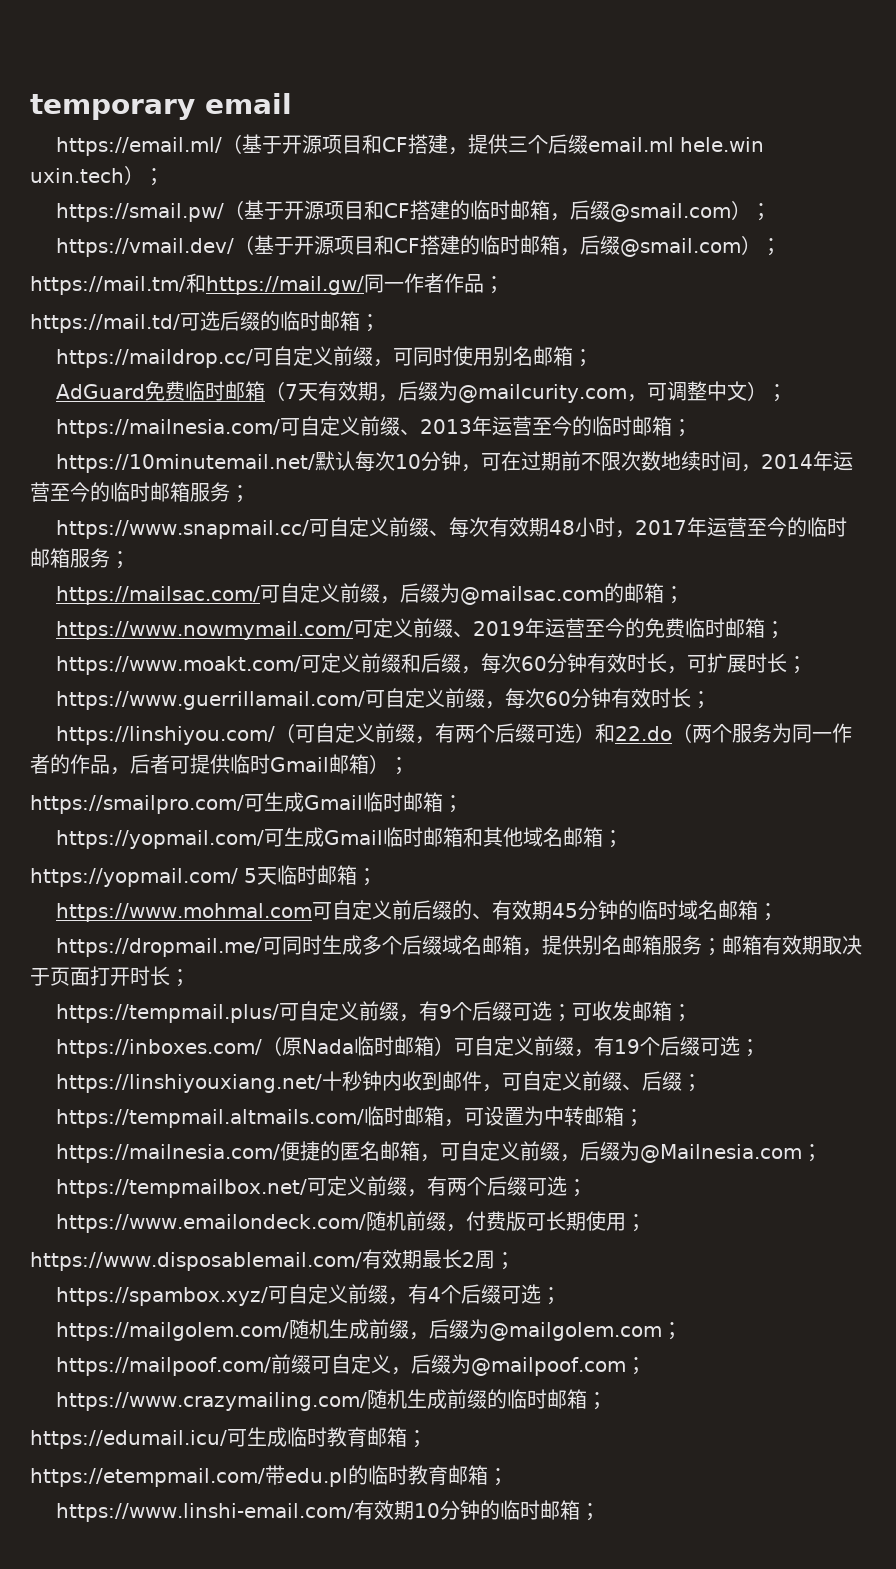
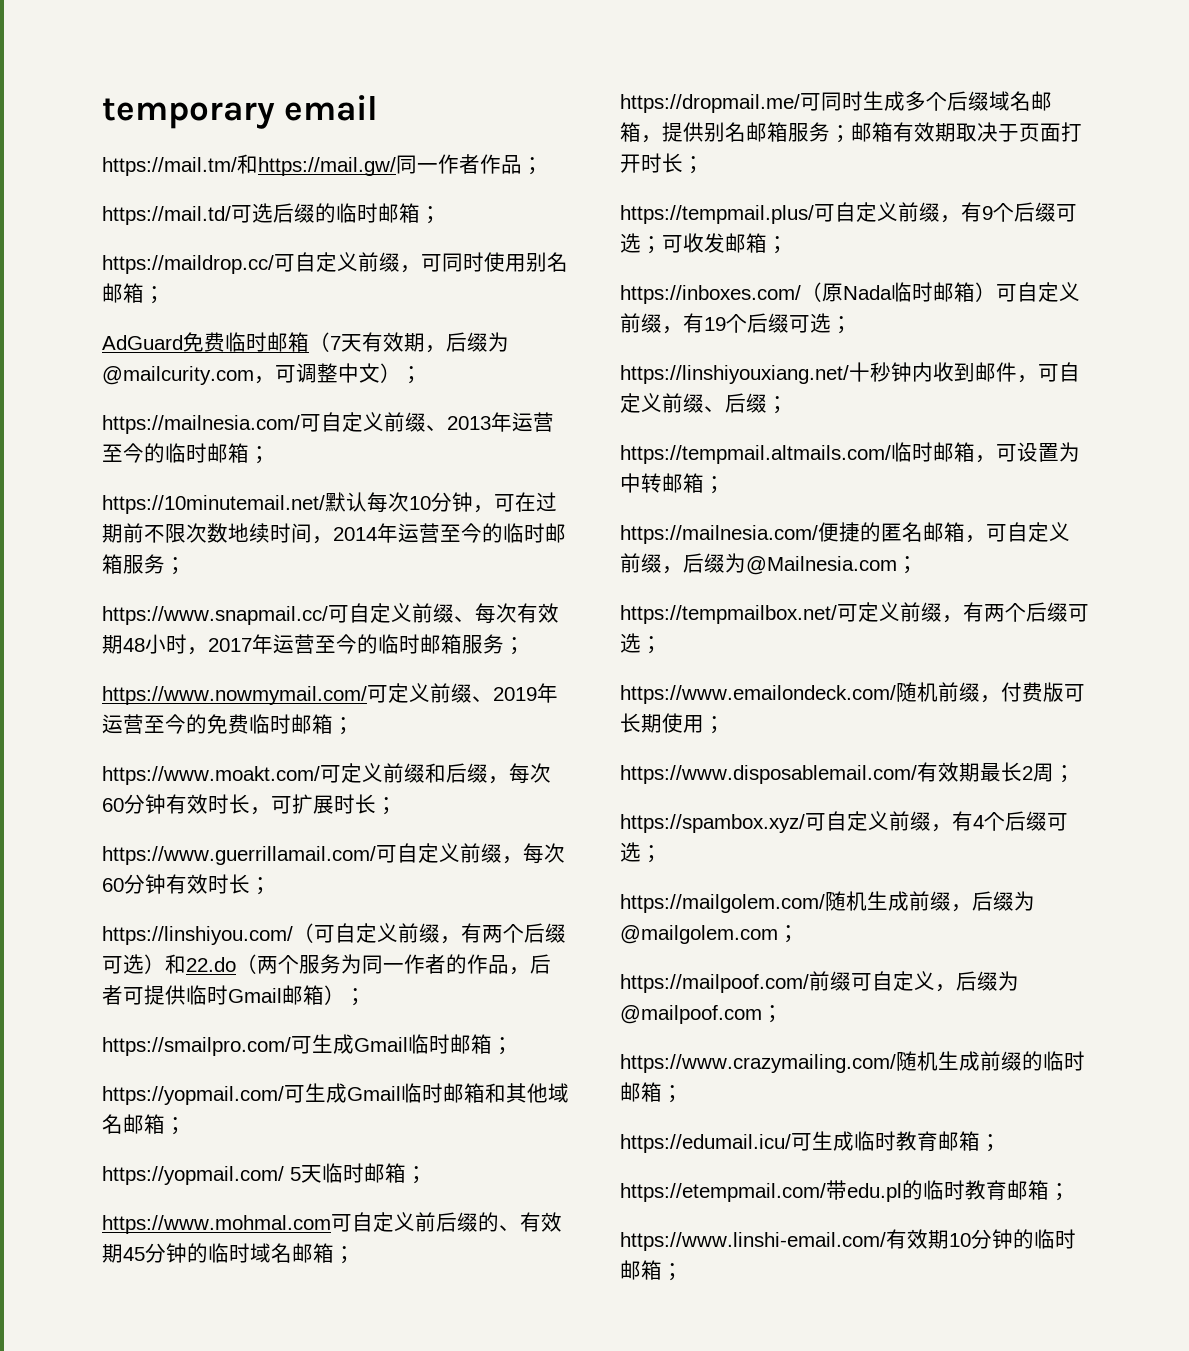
- https://email.ml/（基于开源项目和CF搭建，提供三个后缀email.ml hele.win uxin.tech）；
- https://smail.pw/（基于开源项目和CF搭建的临时邮箱，后缀@smail.com）；
- https://vmail.dev/（基于开源项目和CF搭建的临时邮箱，后缀@smail.com）；
- https://mailsac.com/可自定义前缀，后缀为@mailsac.com的邮箱；

